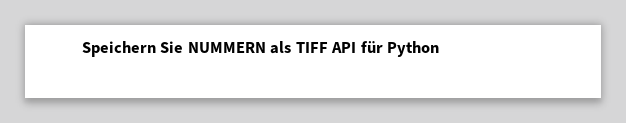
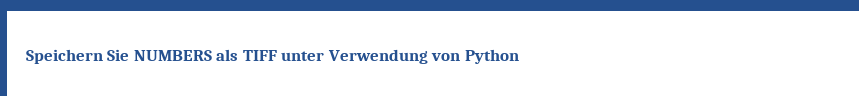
- Speichern Sie NUMMERN als TIFF API für Python
+ Speichern Sie NUMBERS als TIFF unter Verwendung von Python

